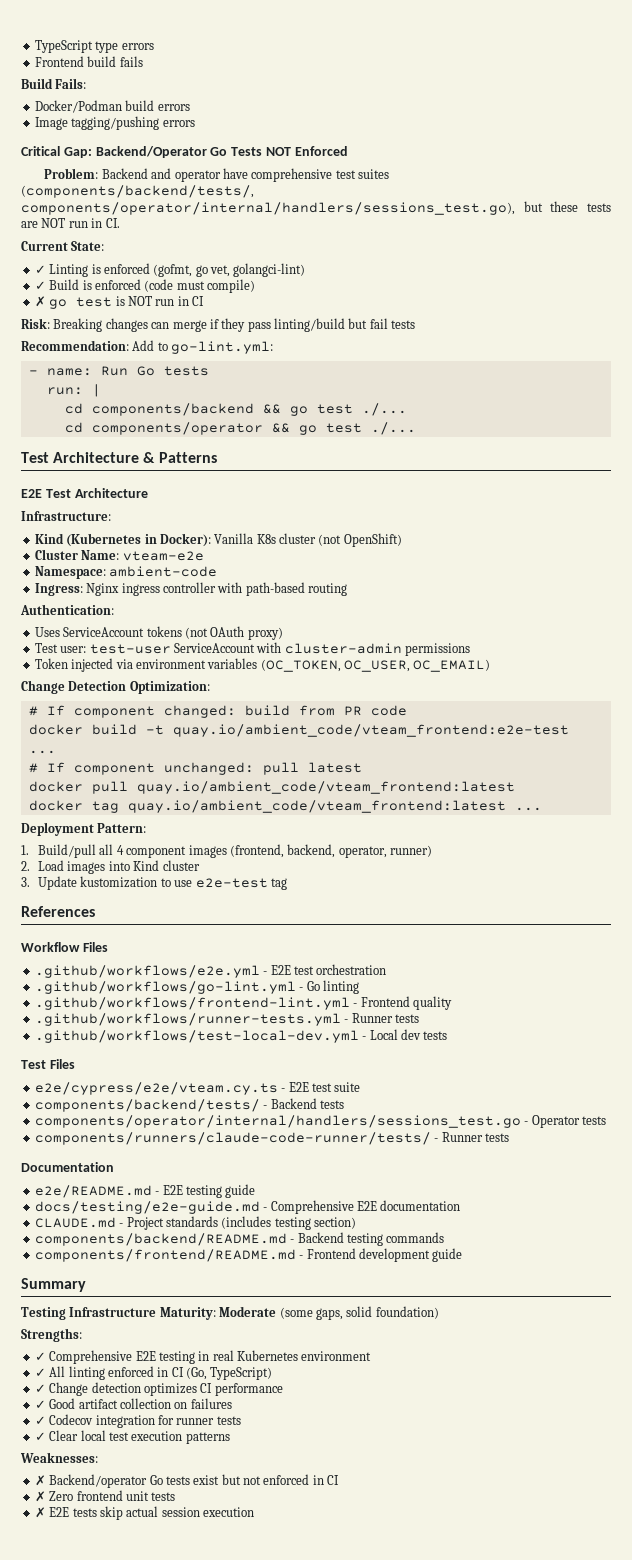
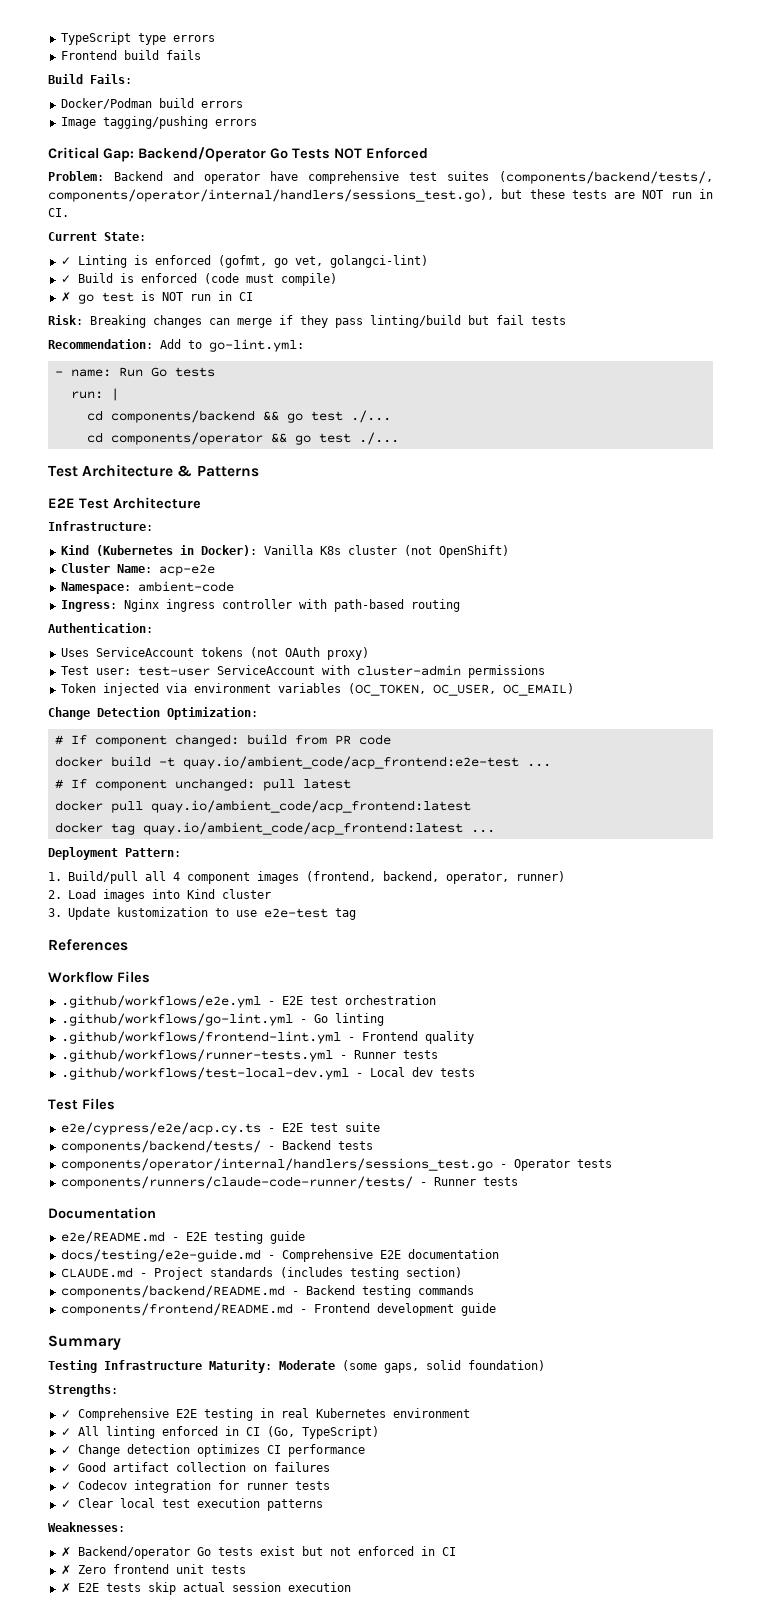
- Cluster Name: vteam-e2e
+ Cluster Name: acp-e2e
- docker build -t quay.io/ambient_code/vteam_frontend:e2e-test ...
+ docker build -t quay.io/ambient_code/acp_frontend:e2e-test ...
- docker pull quay.io/ambient_code/vteam_frontend:latest
+ docker pull quay.io/ambient_code/acp_frontend:latest
- docker tag quay.io/ambient_code/vteam_frontend:latest ...
+ docker tag quay.io/ambient_code/acp_frontend:latest ...
- e2e/cypress/e2e/vteam.cy.ts - E2E test suite
+ e2e/cypress/e2e/acp.cy.ts - E2E test suite

